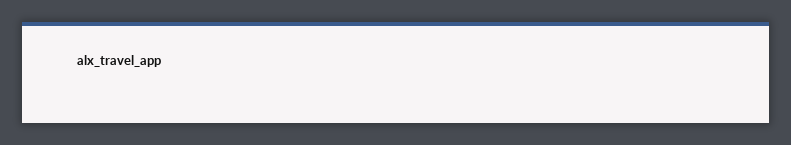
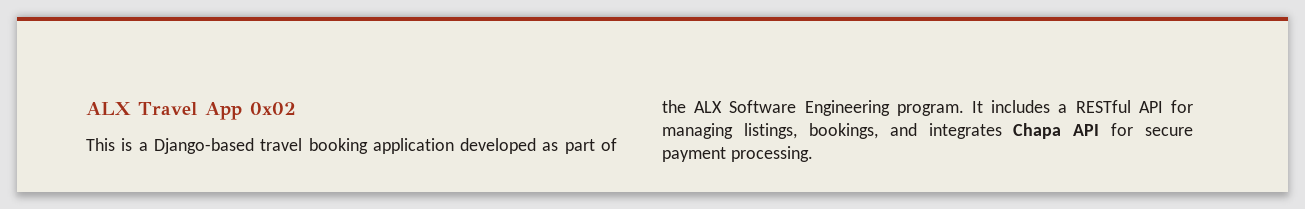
- alx_travel_app
+ ALX Travel App 0x02
+ This is a Django-based travel booking application developed as part of the ALX Software Engineering program. It includes a RESTful API for managing listings, bookings, and integrates Chapa API for secure payment processing.

